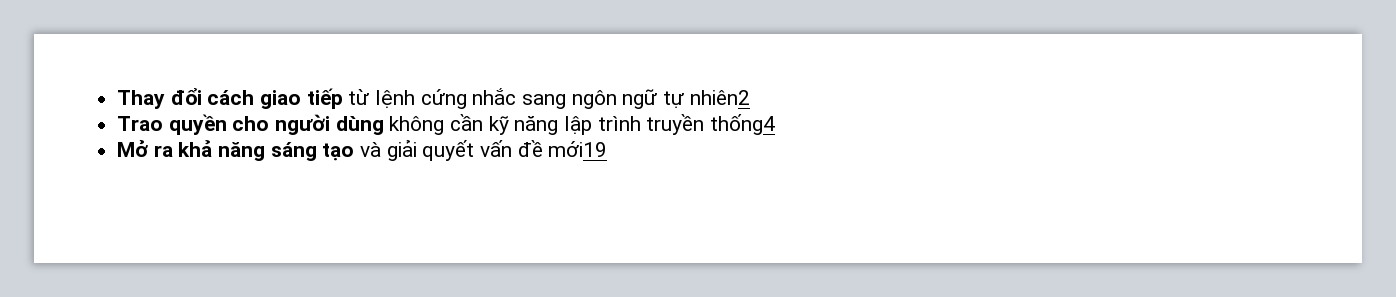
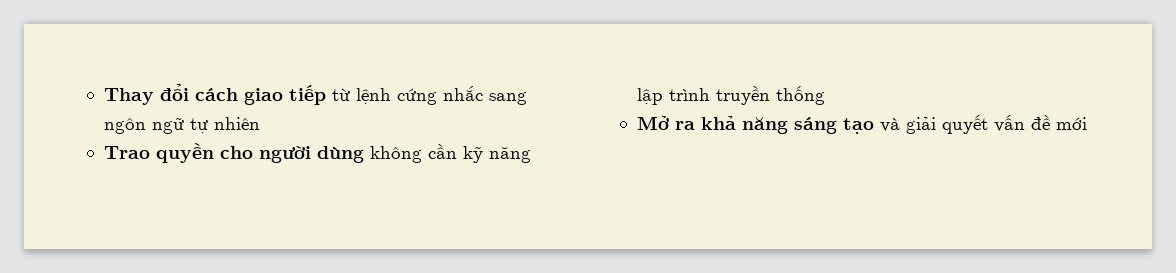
- Thay đổi cách giao tiếp từ lệnh cứng nhắc sang ngôn ngữ tự nhiên2
+ Thay đổi cách giao tiếp từ lệnh cứng nhắc sang ngôn ngữ tự nhiên
- Trao quyền cho người dùng không cần kỹ năng lập trình truyền thống4
+ Trao quyền cho người dùng không cần kỹ năng lập trình truyền thống
- Mở ra khả năng sáng tạo và giải quyết vấn đề mới19
+ Mở ra khả năng sáng tạo và giải quyết vấn đề mới

